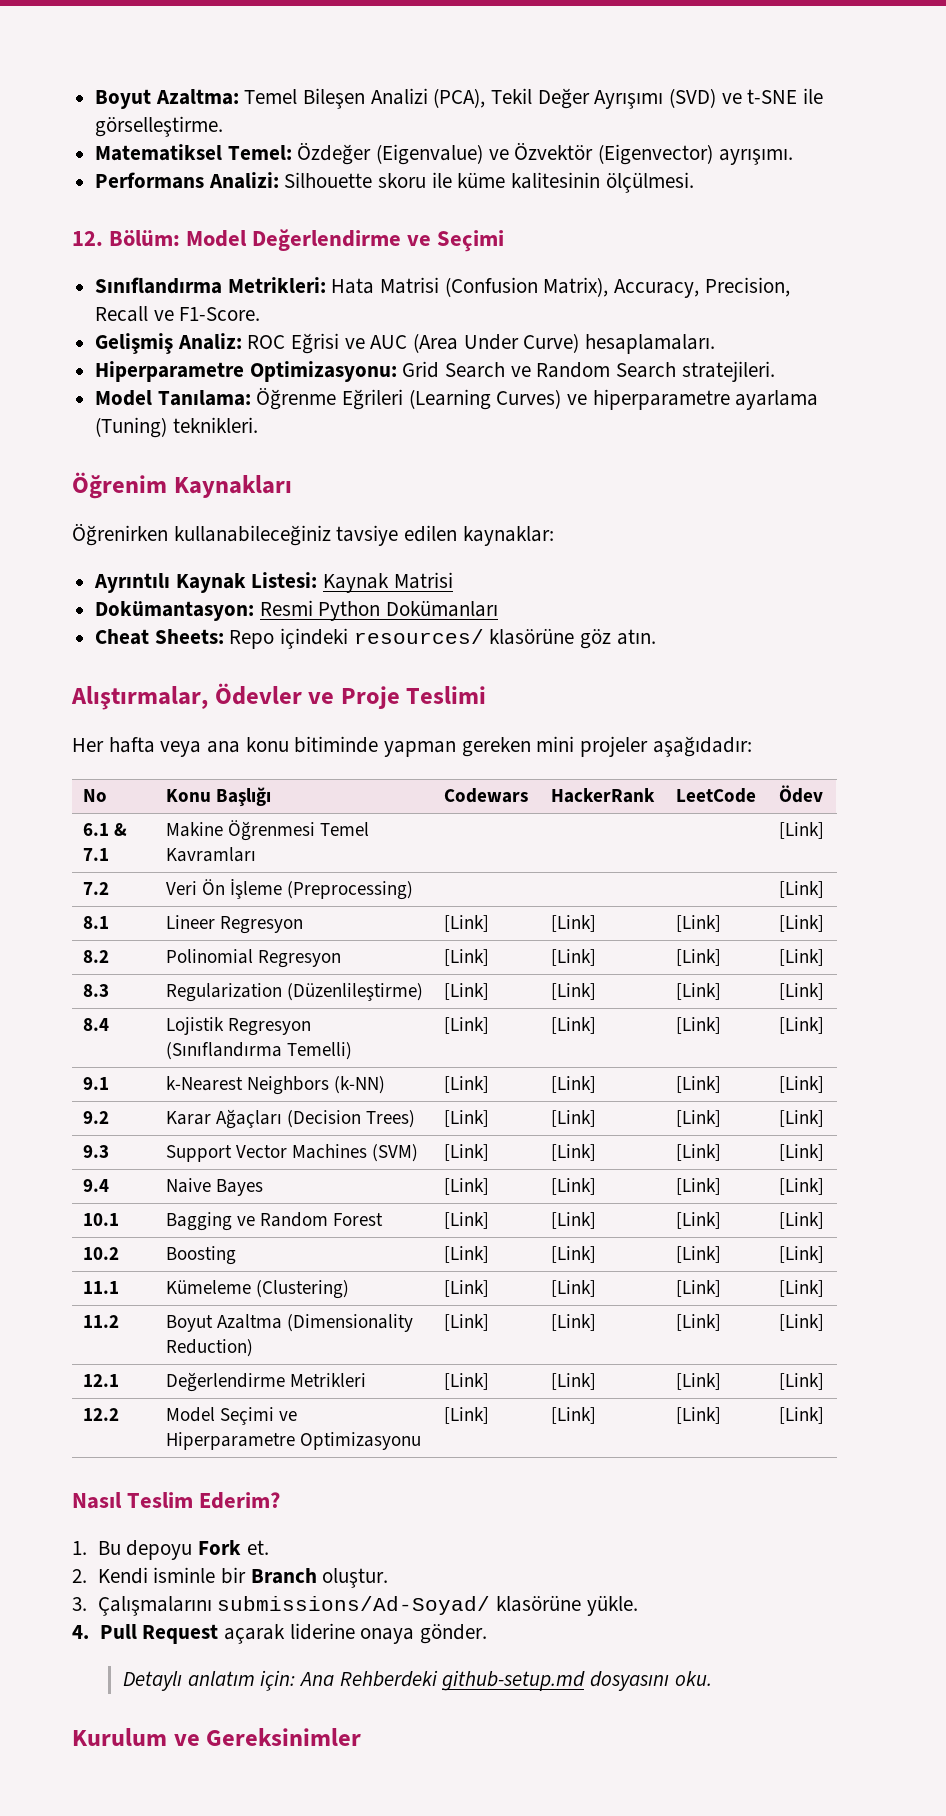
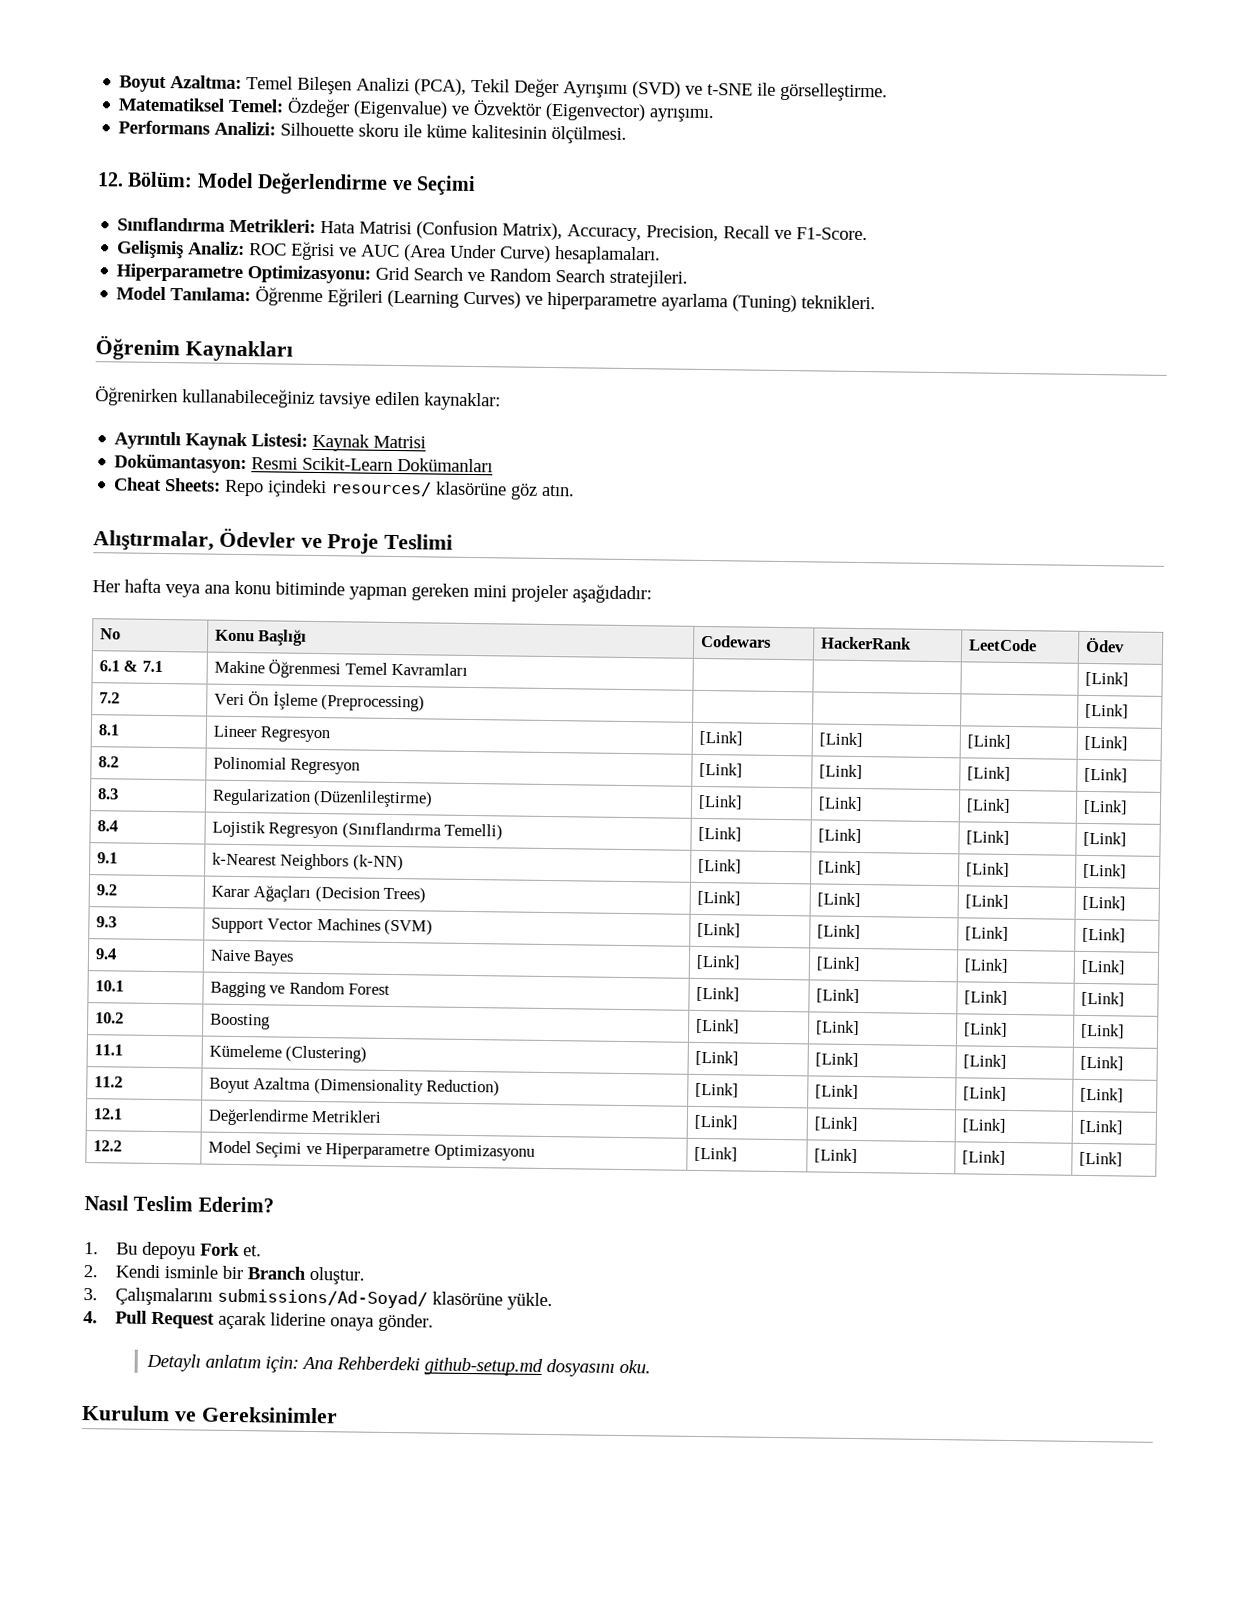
- Dokümantasyon: Resmi Python Dokümanları
+ Dokümantasyon: Resmi Scikit-Learn Dokümanları

